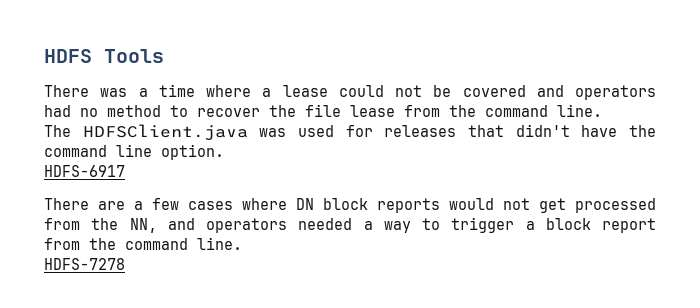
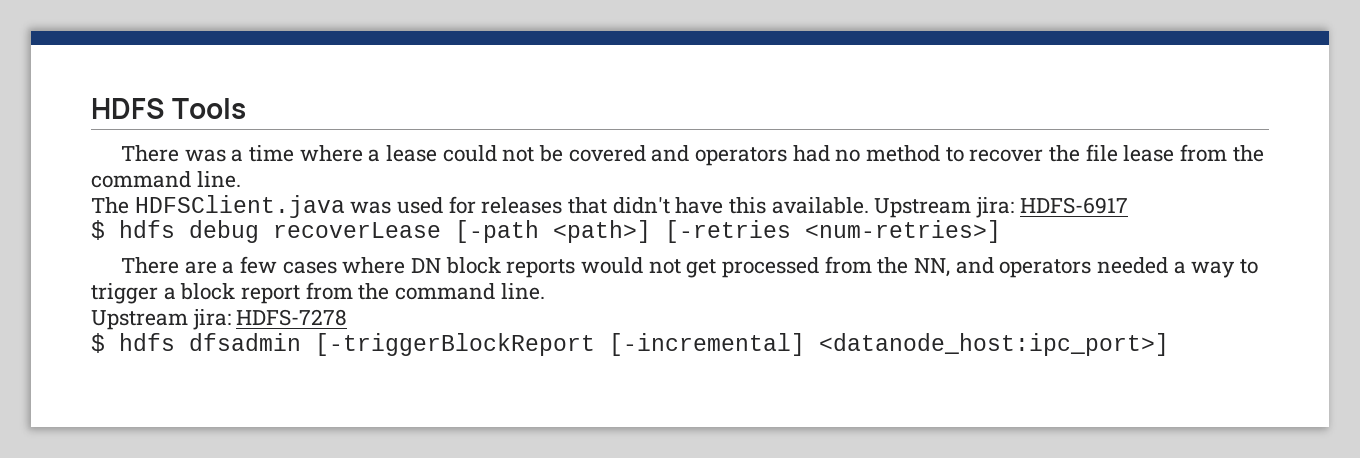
- The HDFSClient.java was used for releases that didn't have the command line option.
- HDFS-6917
+ The HDFSClient.java was used for releases that didn't have this available. Upstream jira: HDFS-6917
+ $ hdfs debug recoverLease [-path <path>] [-retries <num-retries>]
- HDFS-7278
+ Upstream jira: HDFS-7278
+ $ hdfs dfsadmin [-triggerBlockReport [-incremental] <datanode_host:ipc_port>]

